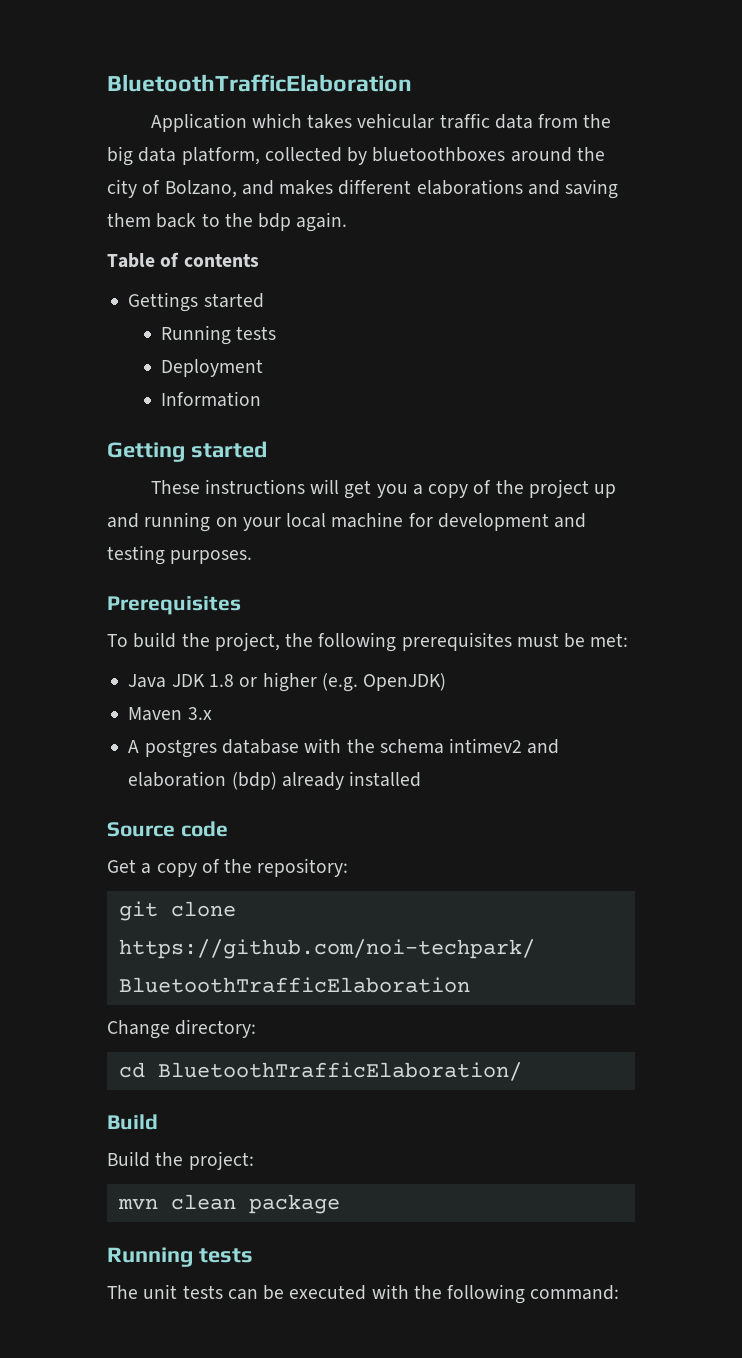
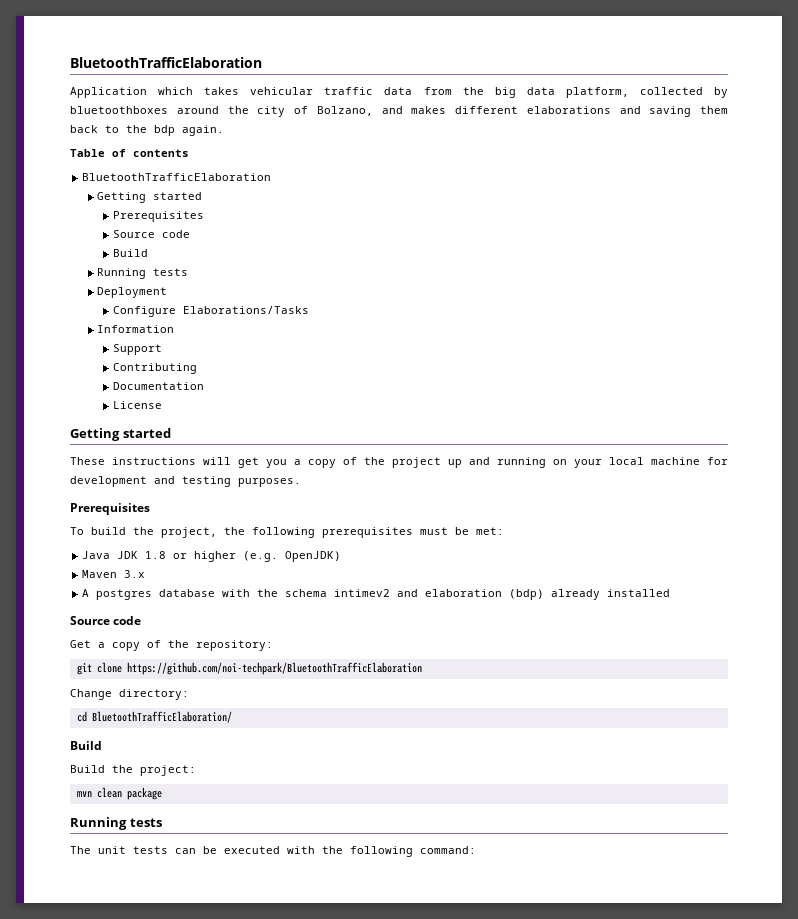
  Table of contents
- Gettings started
+ BluetoothTrafficElaboration
+ Getting started
+ Prerequisites
+ Source code
+ Build
+ Configure Elaborations/Tasks
+ Support
+ Contributing
+ Documentation
+ License

